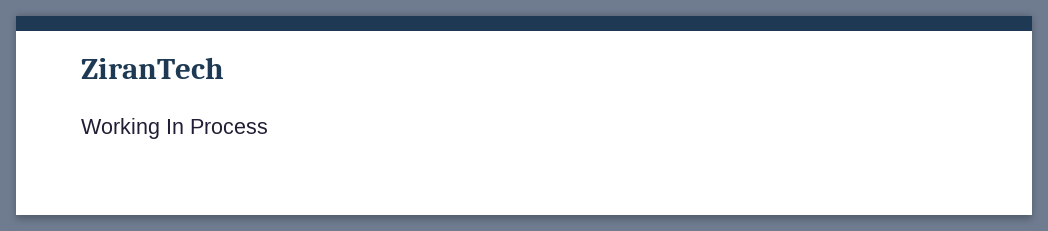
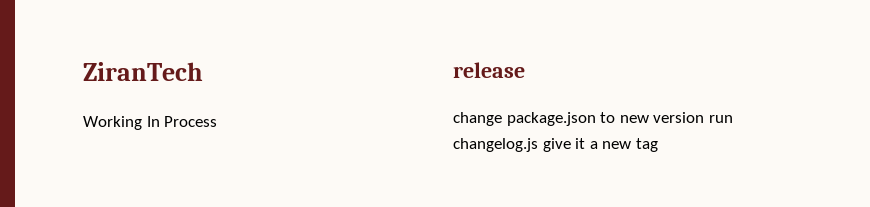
+ release
+ change package.json to new version run changelog.js give it a new tag

